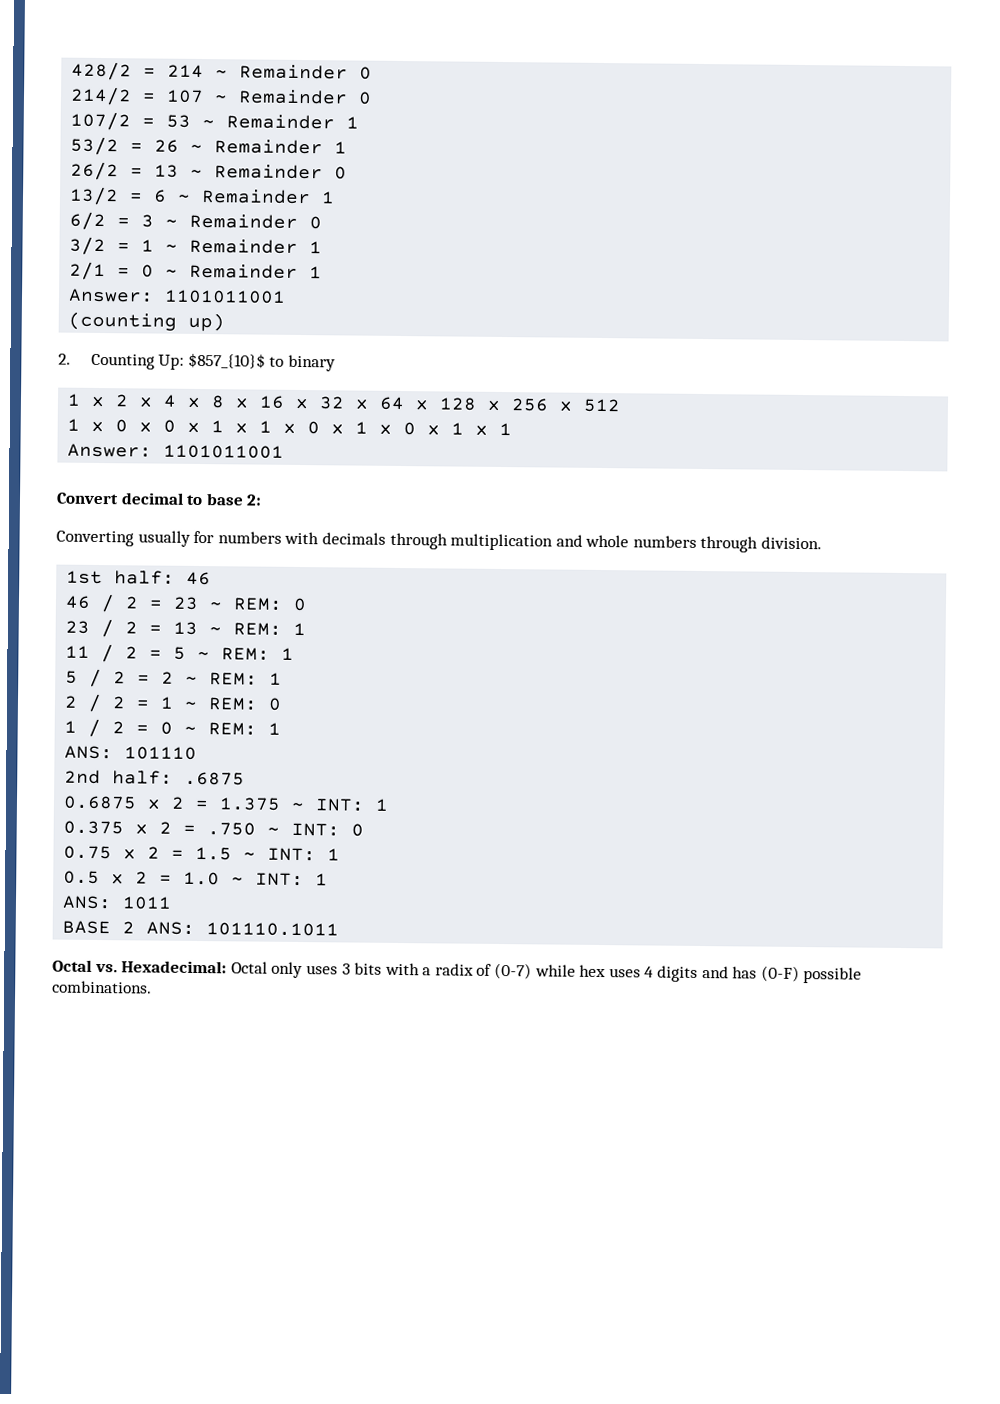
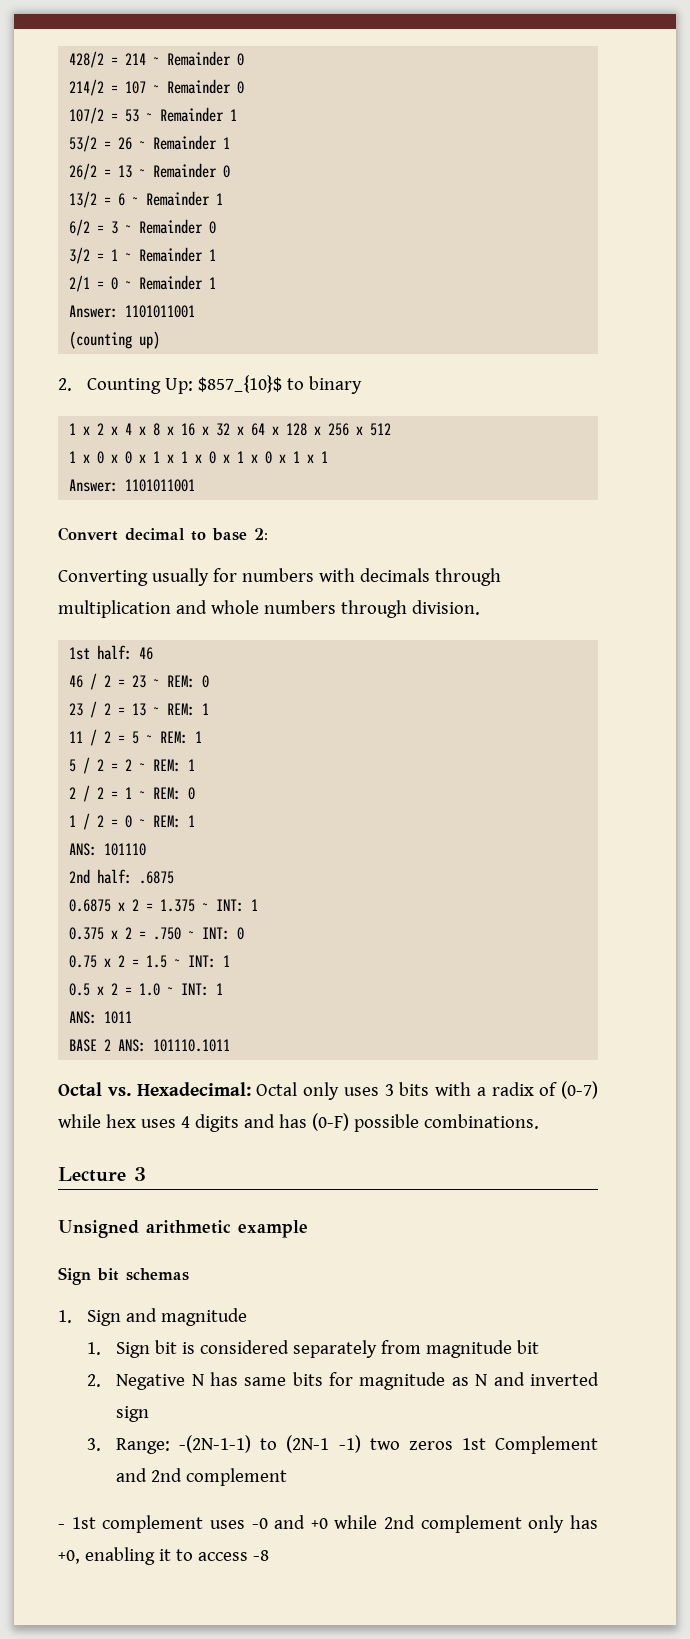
+ Lecture 3
+ Unsigned arithmetic example
+ Sign bit schemas
+ 1. Sign and magnitude
+ 1. Sign bit is considered separately from magnitude bit
+ 2. Negative N has same bits for magnitude as N and inverted sign
+ 3. Range: -(2N-1-1) to (2N-1 -1) two zeros 1st Complement and 2nd complement
+ - 1st complement uses -0 and +0 while 2nd complement only has +0, enabling it to access -8

